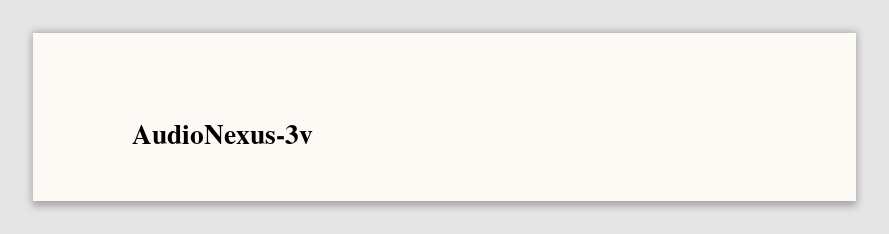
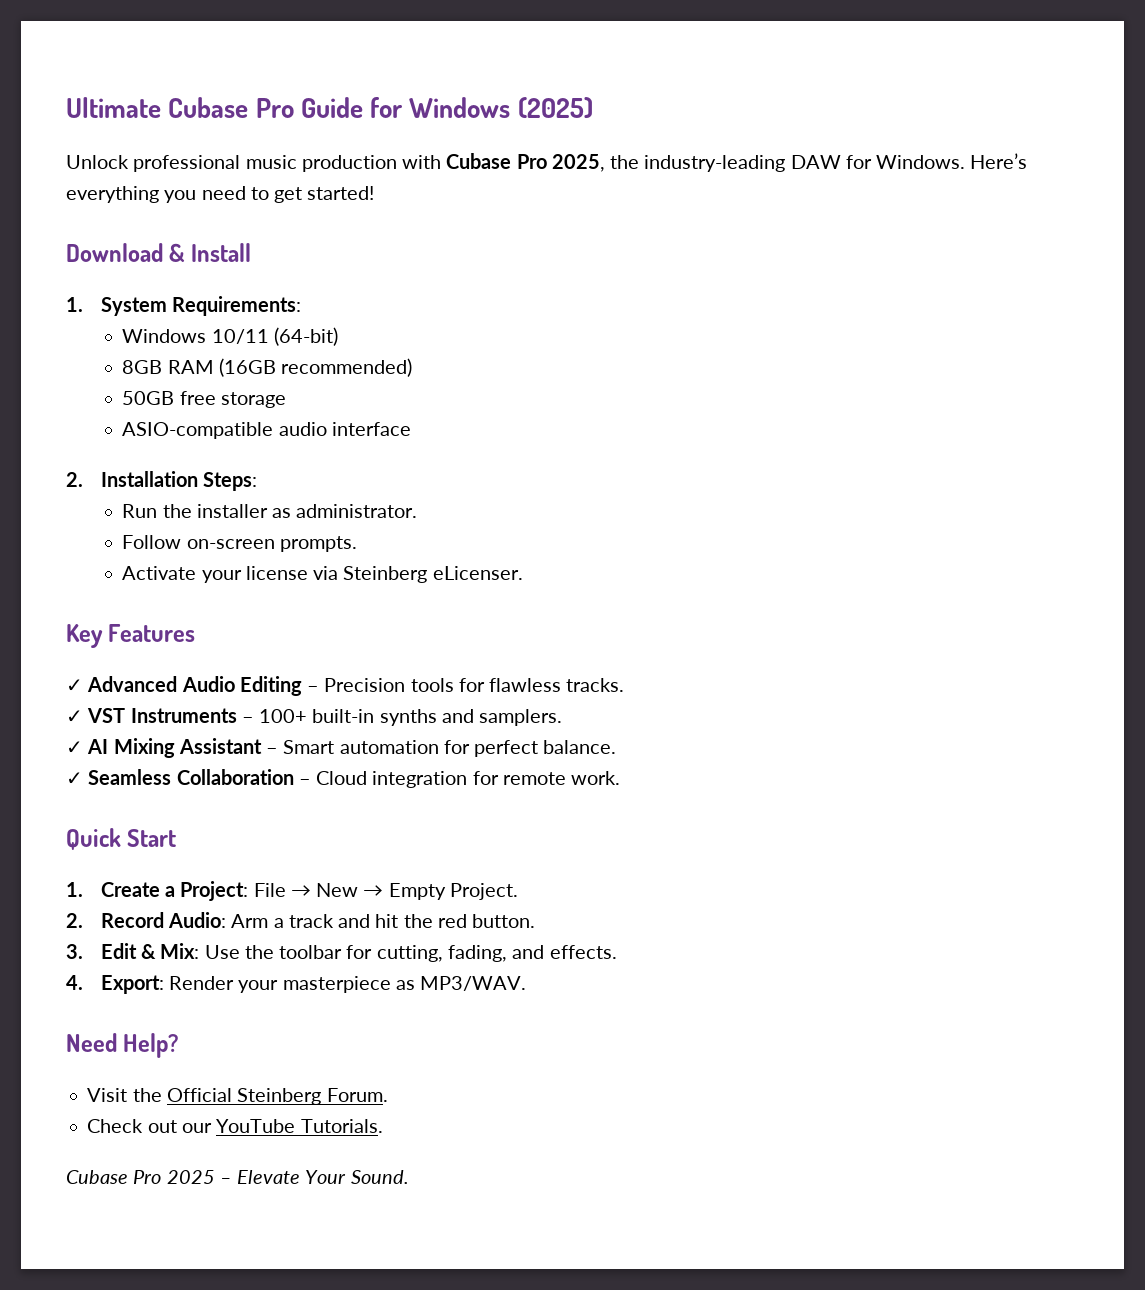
- AudioNexus-3v
+ Ultimate Cubase Pro Guide for Windows (2025)
+ Unlock professional music production with Cubase Pro 2025, the industry-leading DAW for Windows. Here’s everything you need to get started!
+ Download & Install
+ 1. System Requirements:
+ Windows 10/11 (64-bit)
+ 8GB RAM (16GB recommended)
+ 50GB free storage
+ ASIO-compatible audio interface
+ 2. Installation Steps:
+ Run the installer as administrator.
+ Follow on-screen prompts.
+ Activate your license via Steinberg eLicenser.
+ Key Features
+ ✓ Advanced Audio Editing – Precision tools for flawless tracks.
+ ✓ VST Instruments – 100+ built-in synths and samplers.
+ ✓ AI Mixing Assistant – Smart automation for perfect balance.
+ ✓ Seamless Collaboration – Cloud integration for remote work.
+ Quick Start
+ 1. Create a Project: File → New → Empty Project.
+ 2. Record Audio: Arm a track and hit the red button.
+ 3. Edit & Mix: Use the toolbar for cutting, fading, and effects.
+ 4. Export: Render your masterpiece as MP3/WAV.
+ Need Help?
+ Visit the Official Steinberg Forum.
+ Check out our YouTube Tutorials.
+ Cubase Pro 2025 – Elevate Your Sound.

